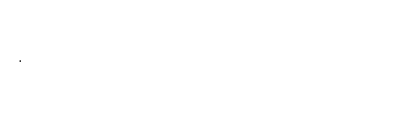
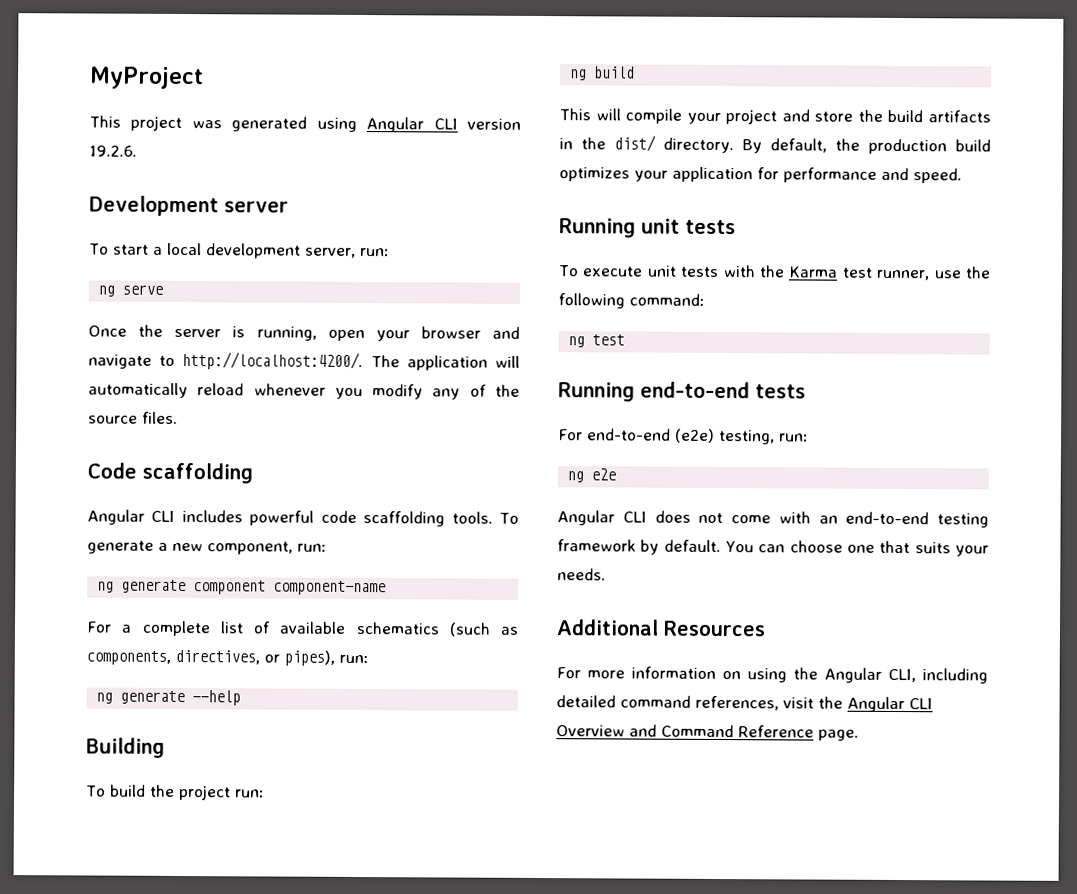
- .
+ MyProject
+ This project was generated using Angular CLI version 19.2.6.
+ Development server
+ To start a local development server, run:
+ ng serve
+ Once the server is running, open your browser and navigate to http://localhost:4200/. The application will automatically reload whenever you modify any of the source files.
+ Code scaffolding
+ Angular CLI includes powerful code scaffolding tools. To generate a new component, run:
+ ng generate component component-name
+ For a complete list of available schematics (such as components, directives, or pipes), run:
+ ng generate --help
+ Building
+ To build the project run:
+ ng build
+ This will compile your project and store the build artifacts in the dist/ directory. By default, the production build optimizes your application for performance and speed.
+ Running unit tests
+ To execute unit tests with the Karma test runner, use the following command:
+ ng test
+ Running end-to-end tests
+ For end-to-end (e2e) testing, run:
+ ng e2e
+ Angular CLI does not come with an end-to-end testing framework by default. You can choose one that suits your needs.
+ Additional Resources
+ For more information on using the Angular CLI, including detailed command references, visit the Angular CLI Overview and Command Reference page.

